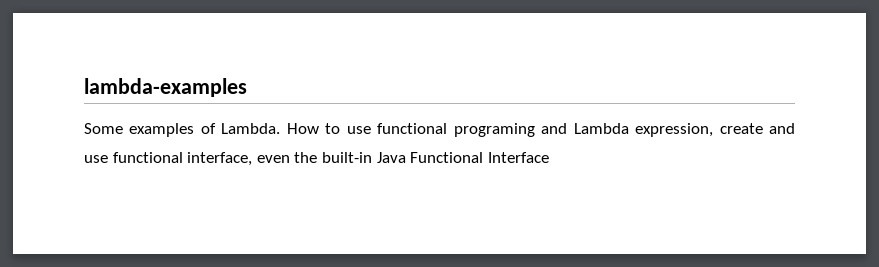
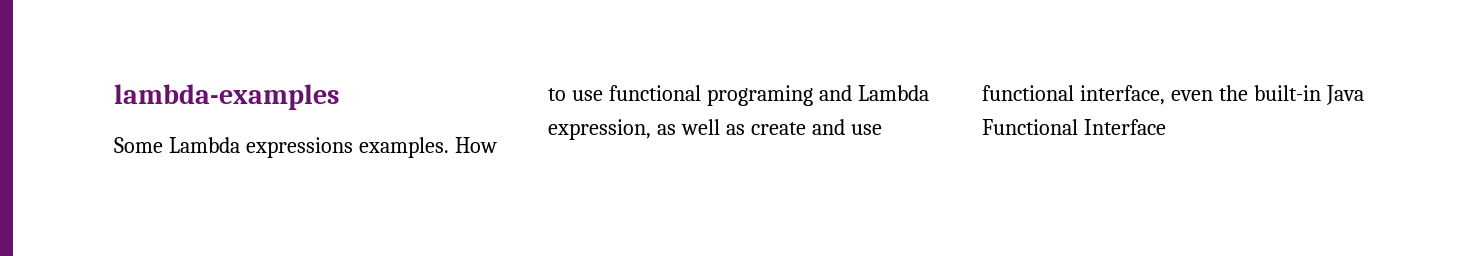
- Some examples of Lambda.
+ Some Lambda expressions examples.
- How to use functional programing and Lambda expression, create and use functional interface, even the built-in Java Functional Interface
+ How to use functional programing and Lambda expression, as well as create and use functional interface, even the built-in Java Functional Interface

